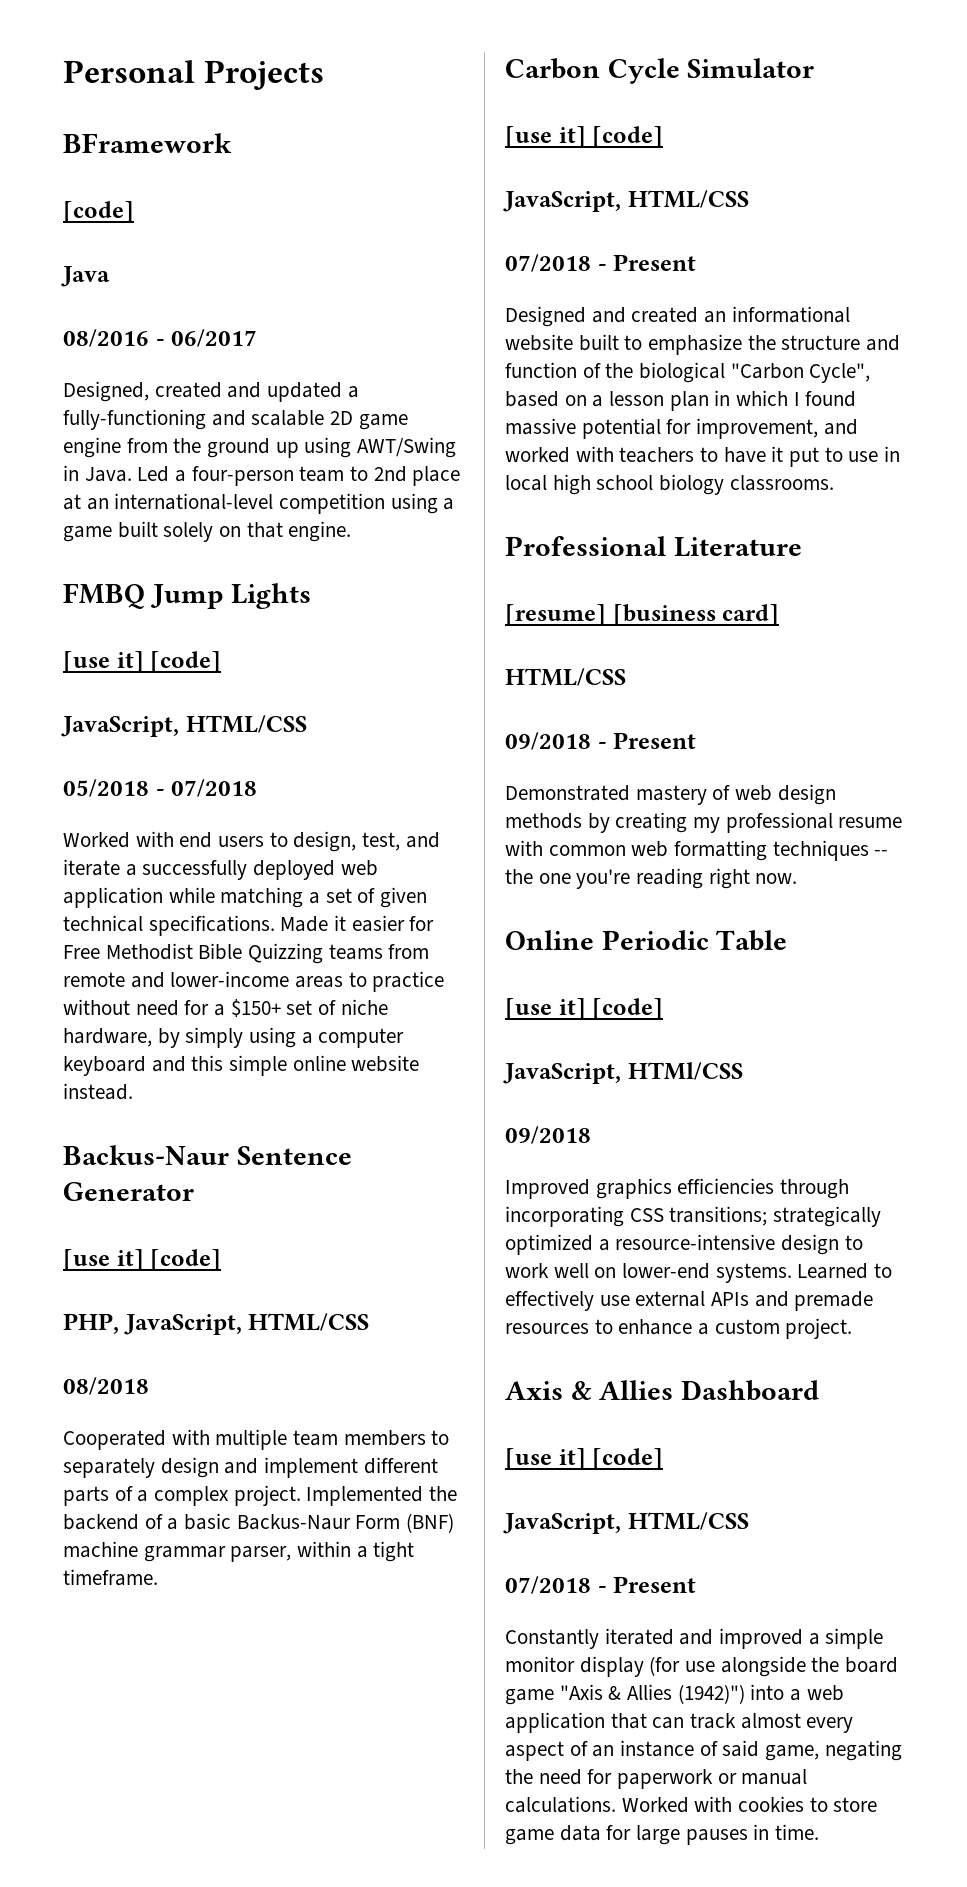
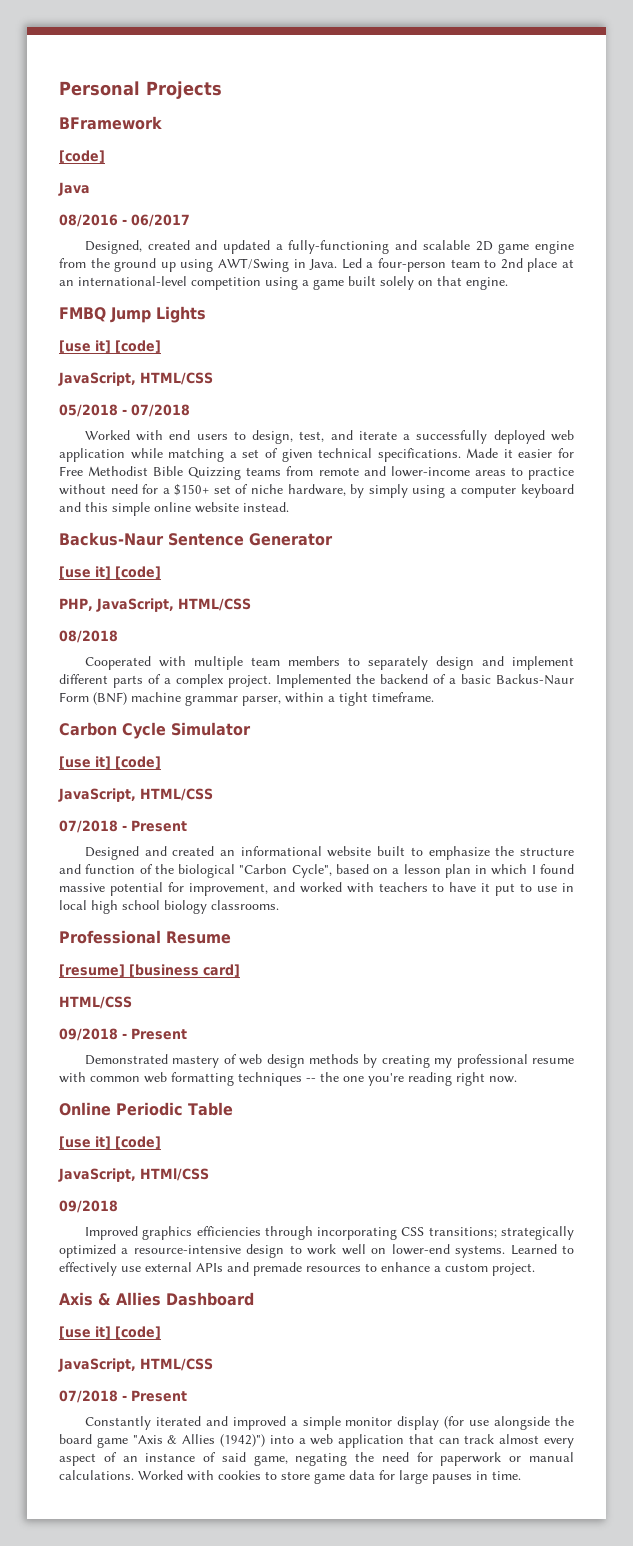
- Professional Literature
+ Professional Resume

